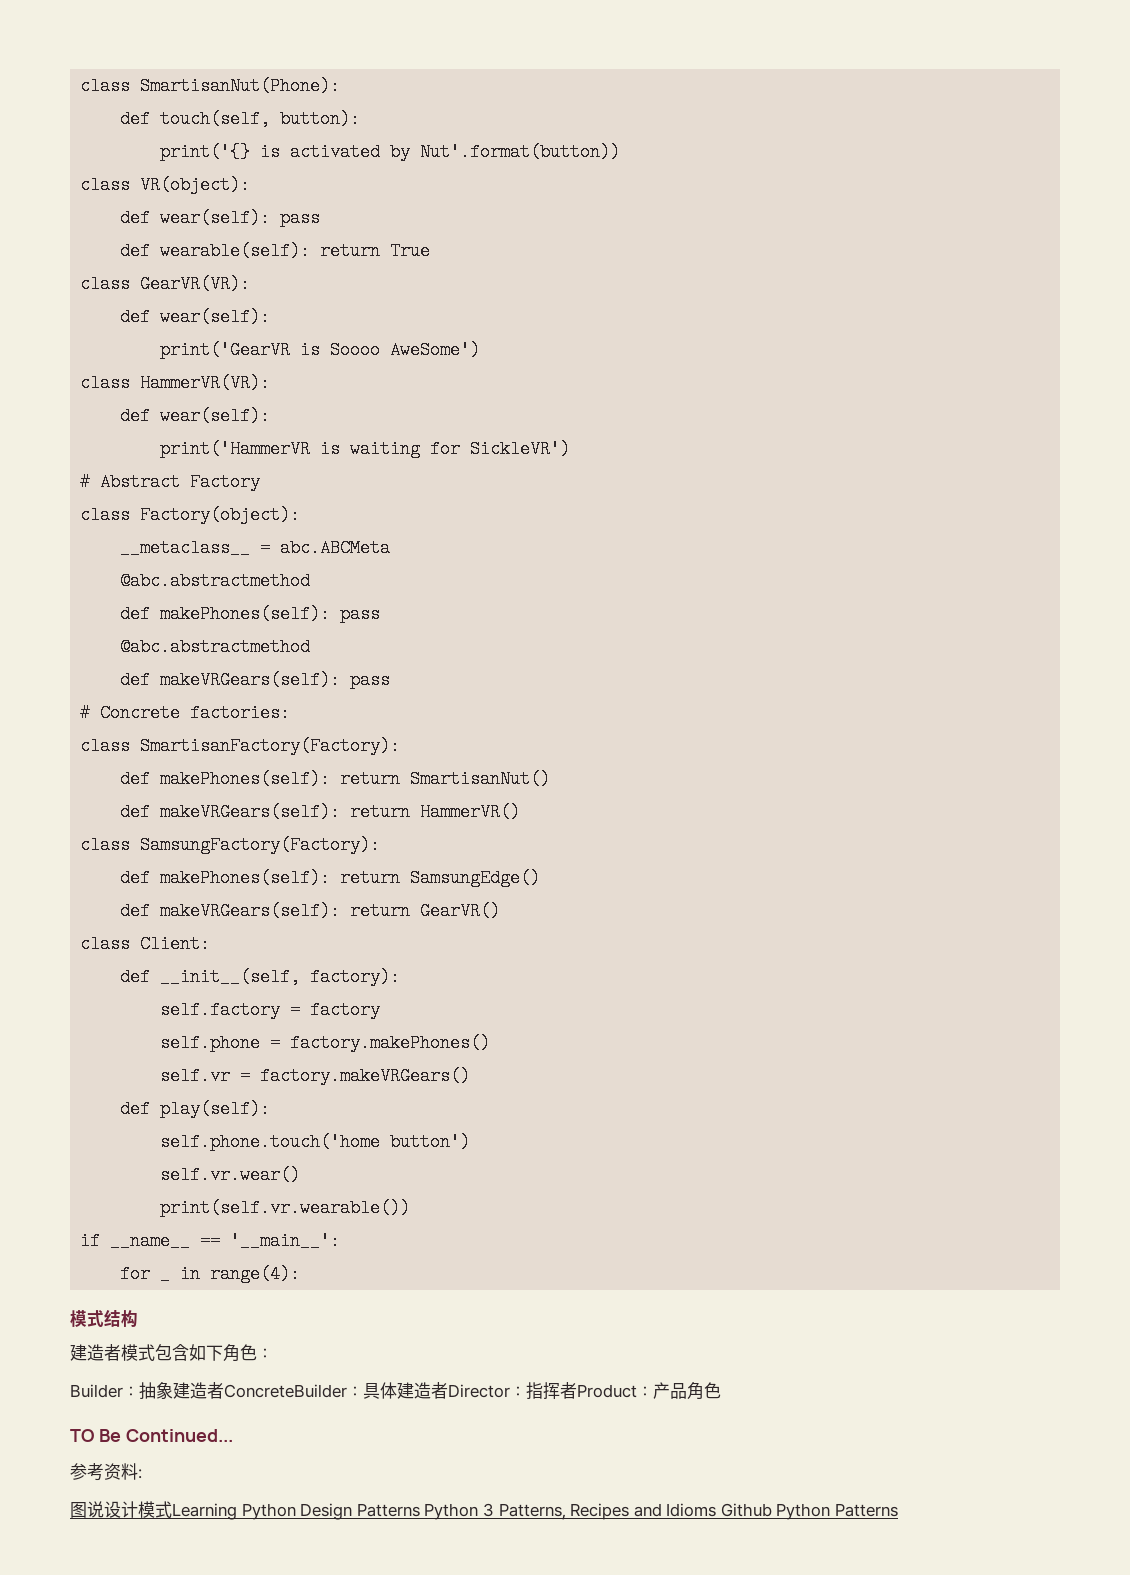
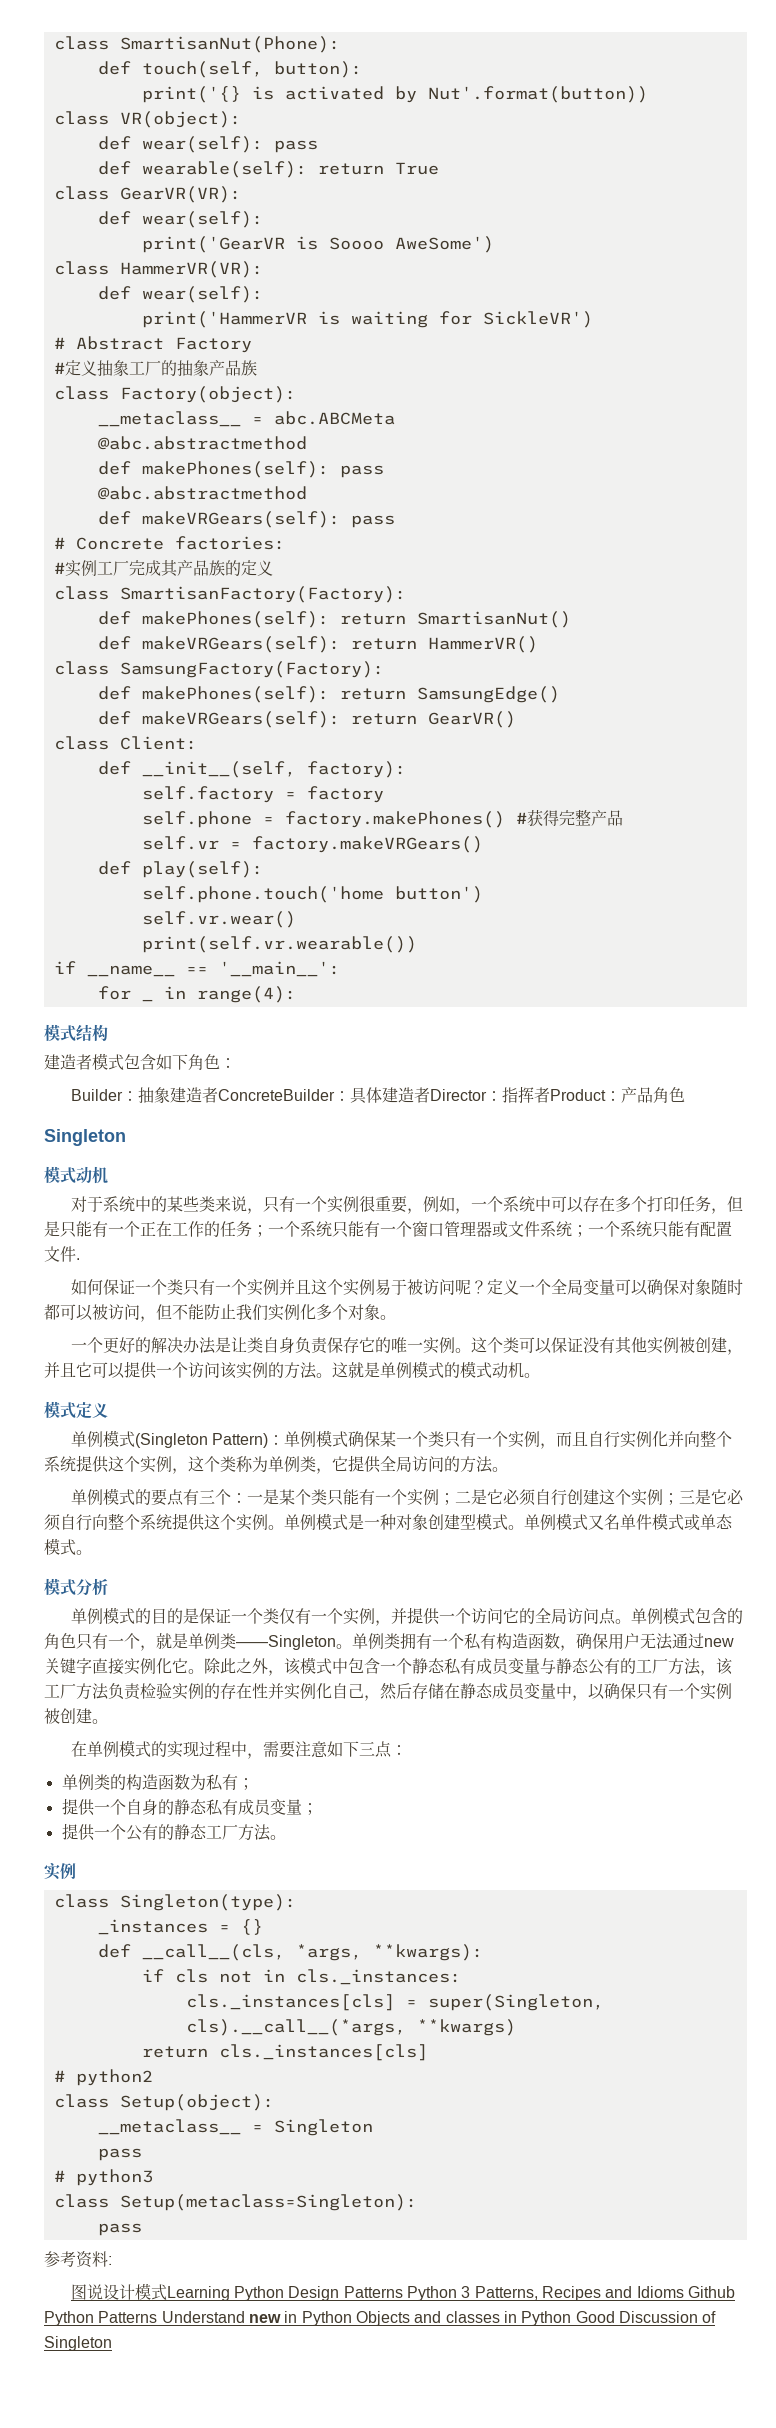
+ #定义抽象工厂的抽象产品族
+ #实例工厂完成其产品族的定义
- self.phone = factory.makePhones()
+ self.phone = factory.makePhones() #获得完整产品
  Builder：抽象建造者ConcreteBuilder：具体建造者Director：指挥者Product：产品角色
- TO Be Continued...
+ Singleton
+ 模式动机
+ 对于系统中的某些类来说，只有一个实例很重要，例如，一个系统中可以存在多个打印任务，但是只能有一个正在工作的任务；一个系统只能有一个窗口管理器或文件系统；一个系统只能有配置文件.
+ 如何保证一个类只有一个实例并且这个实例易于被访问呢？定义一个全局变量可以确保对象随时都可以被访问，但不能防止我们实例化多个对象。
+ 一个更好的解决办法是让类自身负责保存它的唯一实例。这个类可以保证没有其他实例被创建，并且它可以提供一个访问该实例的方法。这就是单例模式的模式动机。
+ 模式定义
+ 单例模式(Singleton Pattern)：单例模式确保某一个类只有一个实例，而且自行实例化并向整个系统提供这个实例，这个类称为单例类，它提供全局访问的方法。
+ 单例模式的要点有三个：一是某个类只能有一个实例；二是它必须自行创建这个实例；三是它必须自行向整个系统提供这个实例。单例模式是一种对象创建型模式。单例模式又名单件模式或单态模式。
+ 模式分析
+ 单例模式的目的是保证一个类仅有一个实例，并提供一个访问它的全局访问点。单例模式包含的角色只有一个，就是单例类——Singleton。单例类拥有一个私有构造函数，确保用户无法通过new关键字直接实例化它。除此之外，该模式中包含一个静态私有成员变量与静态公有的工厂方法，该工厂方法负责检验实例的存在性并实例化自己，然后存储在静态成员变量中，以确保只有一个实例被创建。
+ 在单例模式的实现过程中，需要注意如下三点：
+ 单例类的构造函数为私有；
+ 提供一个自身的静态私有成员变量；
+ 提供一个公有的静态工厂方法。
+ 实例
+ class Singleton(type):
+ _instances = {}
+ def __call__(cls, *args, **kwargs):
+ if cls not in cls._instances:
+ cls._instances[cls] = super(Singleton, cls).__call__(*args, **kwargs)
+ return cls._instances[cls]
+ # python2
+ class Setup(object):
+ __metaclass__ = Singleton
+ pass
+ # python3
+ class Setup(metaclass=Singleton):
+ pass
- 图说设计模式Learning Python Design Patterns Python 3 Patterns, Recipes and Idioms Github Python Patterns
+ 图说设计模式Learning Python Design Patterns Python 3 Patterns, Recipes and Idioms Github Python Patterns Understand new in Python Objects and classes in Python Good Discussion of Singleton

